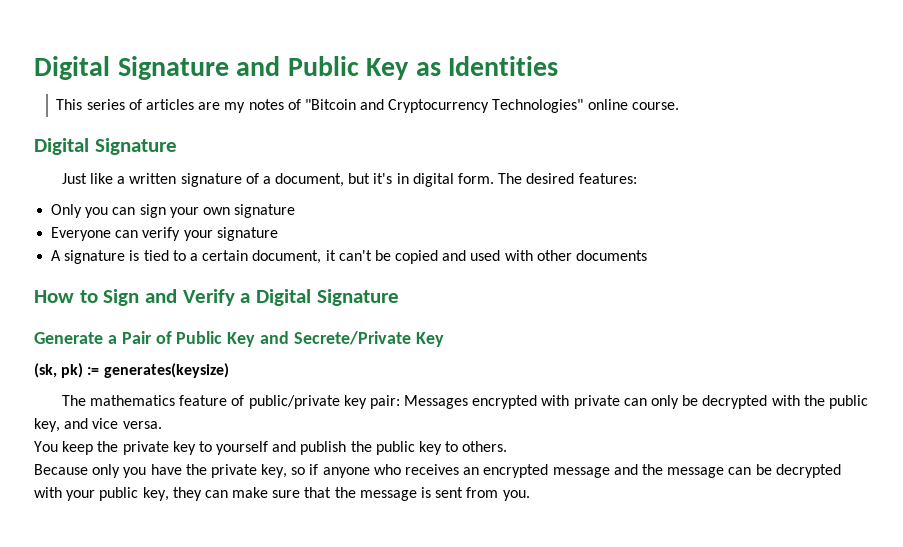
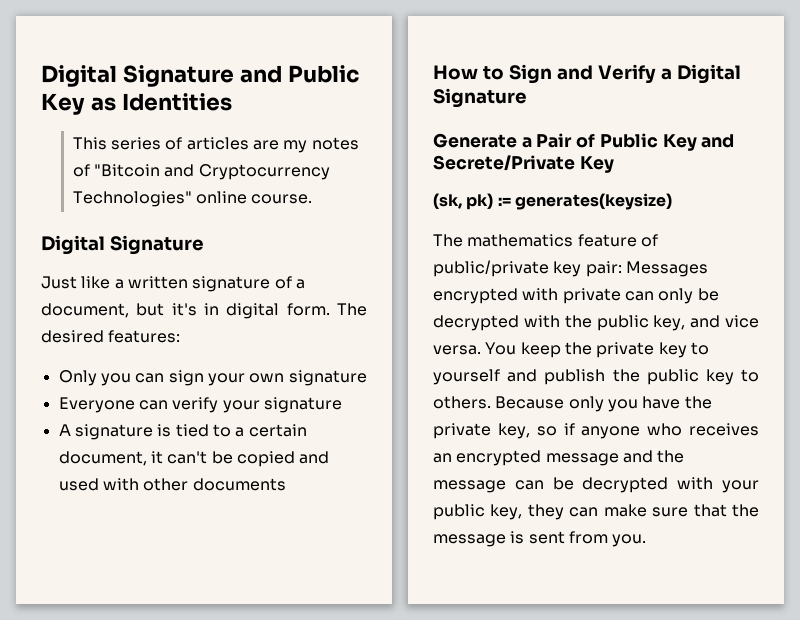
- Messages encrypted with private can only be decrypted with the public key, and vice versa.
- You keep the private key to yourself and publish the public key to others.
- Because only you have the private key, so if anyone who receives an encrypted message and the message can be decrypted with your public key, they can make sure that the message is sent from you.
+ Messages encrypted with private can only be decrypted with the public key, and vice versa. You keep the private key to yourself and publish the public key to others. Because only you have the private key, so if anyone who receives an encrypted message and the message can be decrypted with your public key, they can make sure that the message is sent from you.

